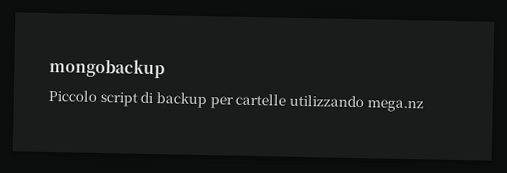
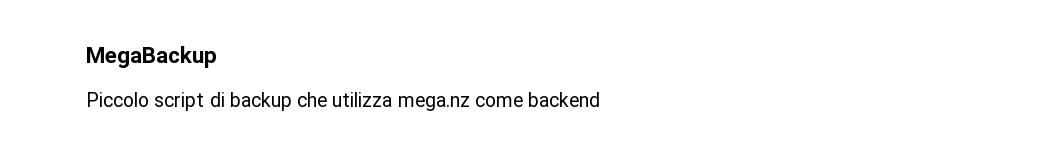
- mongobackup
+ MegaBackup
- Piccolo script di backup per cartelle utilizzando mega.nz
+ Piccolo script di backup che utilizza mega.nz come backend

